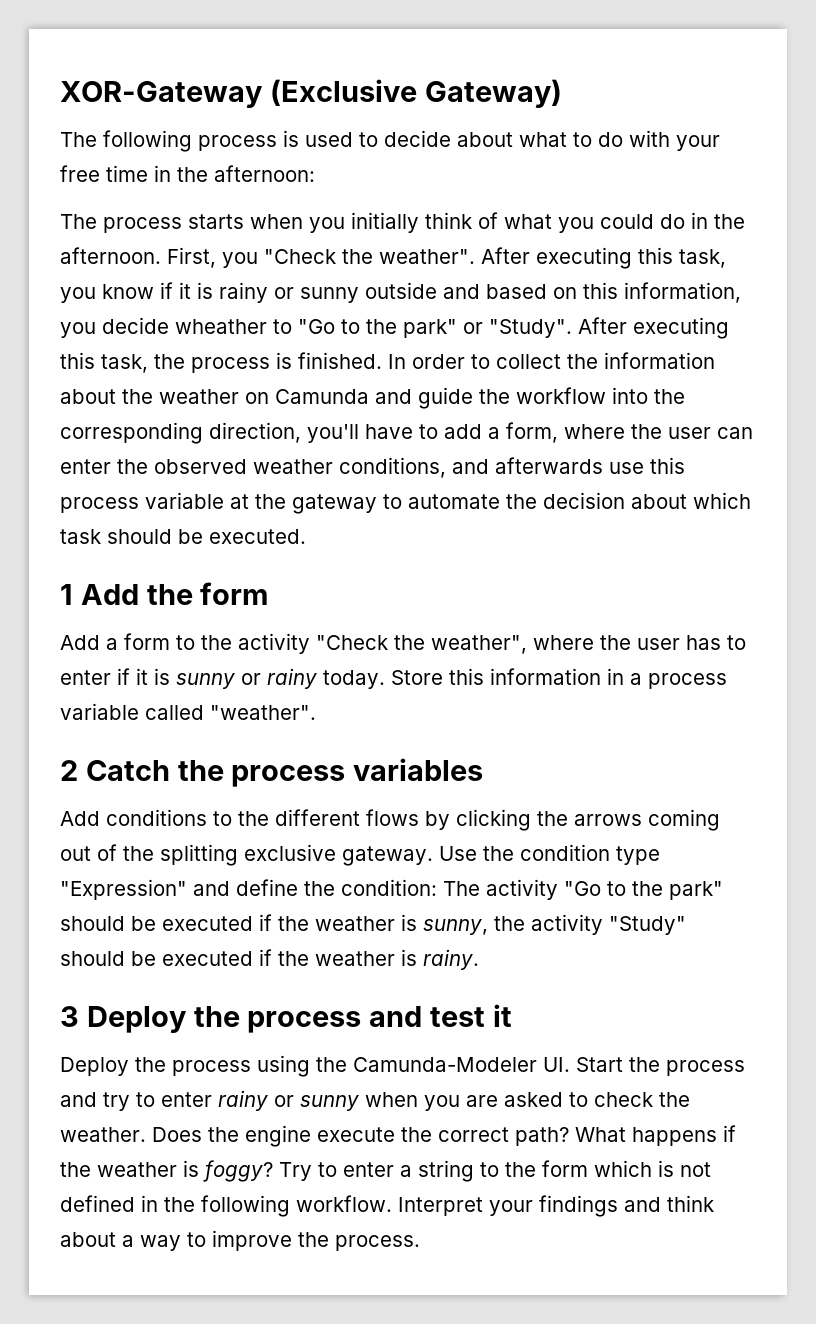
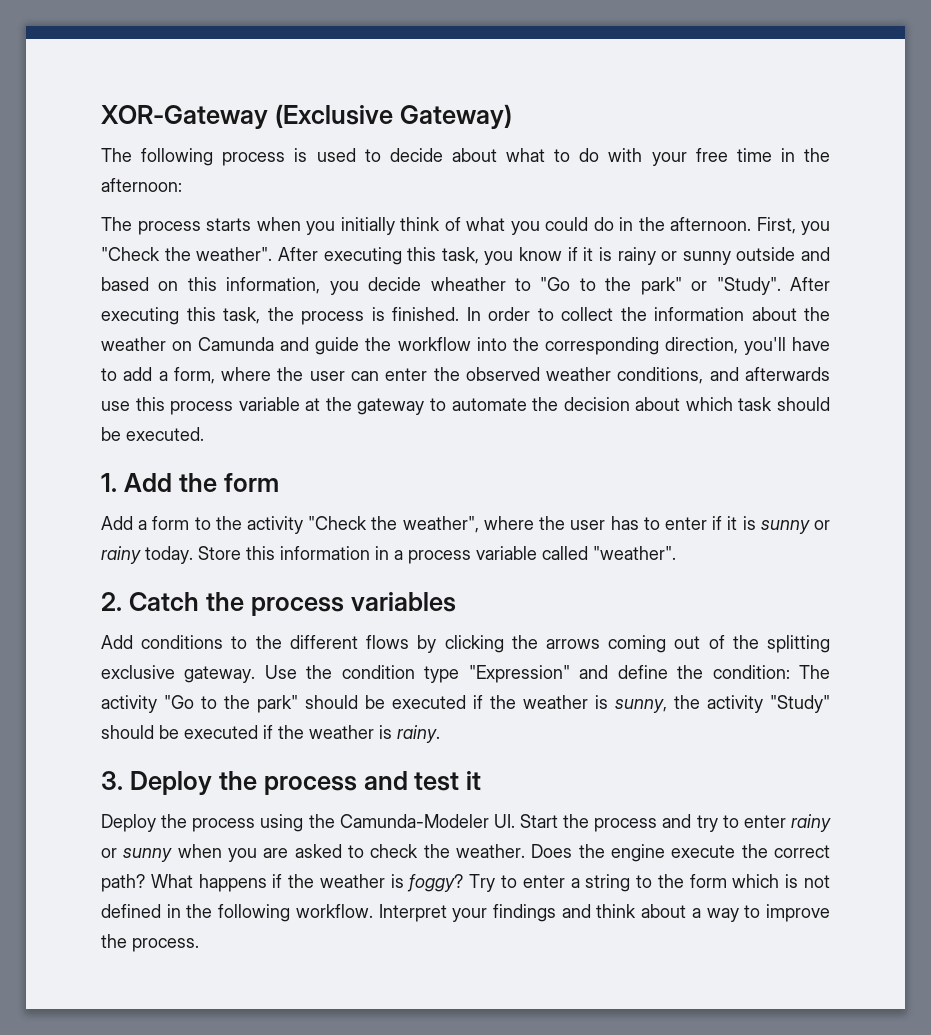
- 1 Add the form
+ 1. Add the form
- 2 Catch the process variables
+ 2. Catch the process variables
- 3 Deploy the process and test it
+ 3. Deploy the process and test it

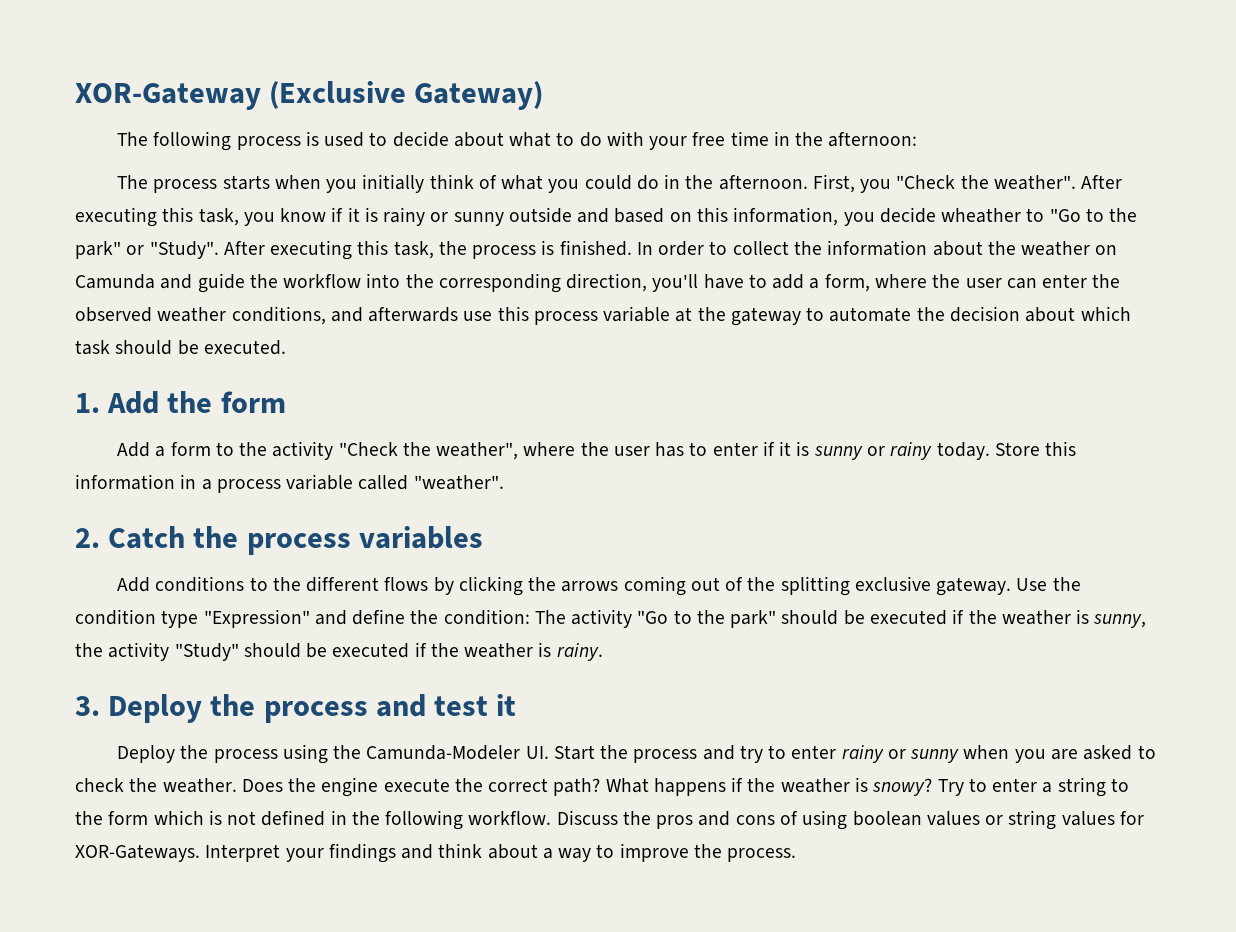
- What happens if the weather is foggy?
+ What happens if the weather is snowy?
+ Discuss the pros and cons of using boolean values or string values for XOR-Gateways.

